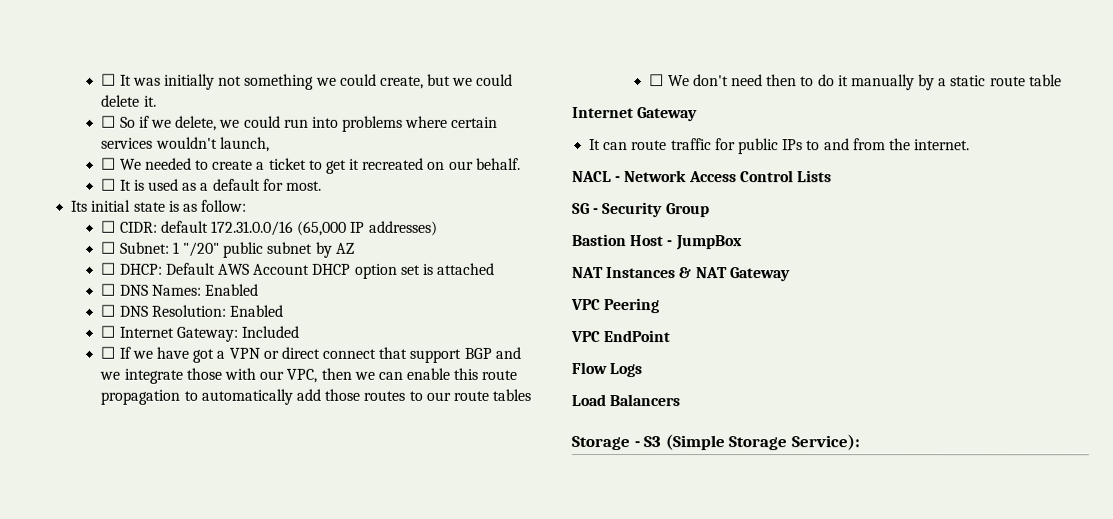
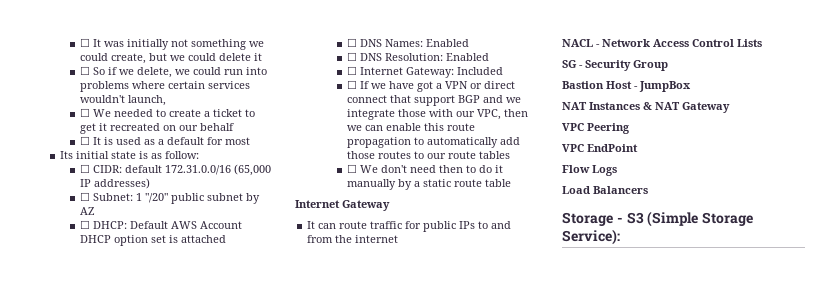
- ☐ It was initially not something we could create, but we could delete it.
+ ☐ It was initially not something we could create, but we could delete it
- ☐ We needed to create a ticket to get it recreated on our behalf.
+ ☐ We needed to create a ticket to get it recreated on our behalf
- ☐ It is used as a default for most.
+ ☐ It is used as a default for most
- It can route traffic for public IPs to and from the internet.
+ It can route traffic for public IPs to and from the internet

